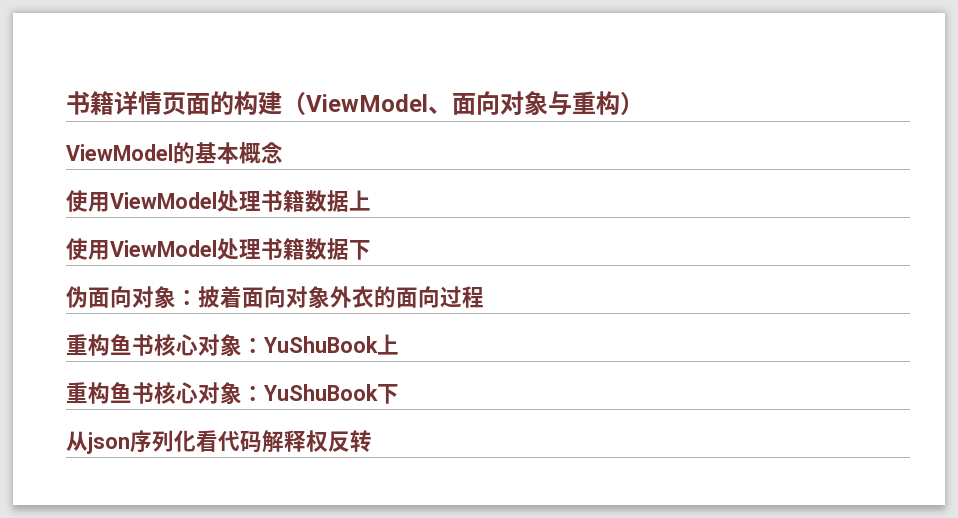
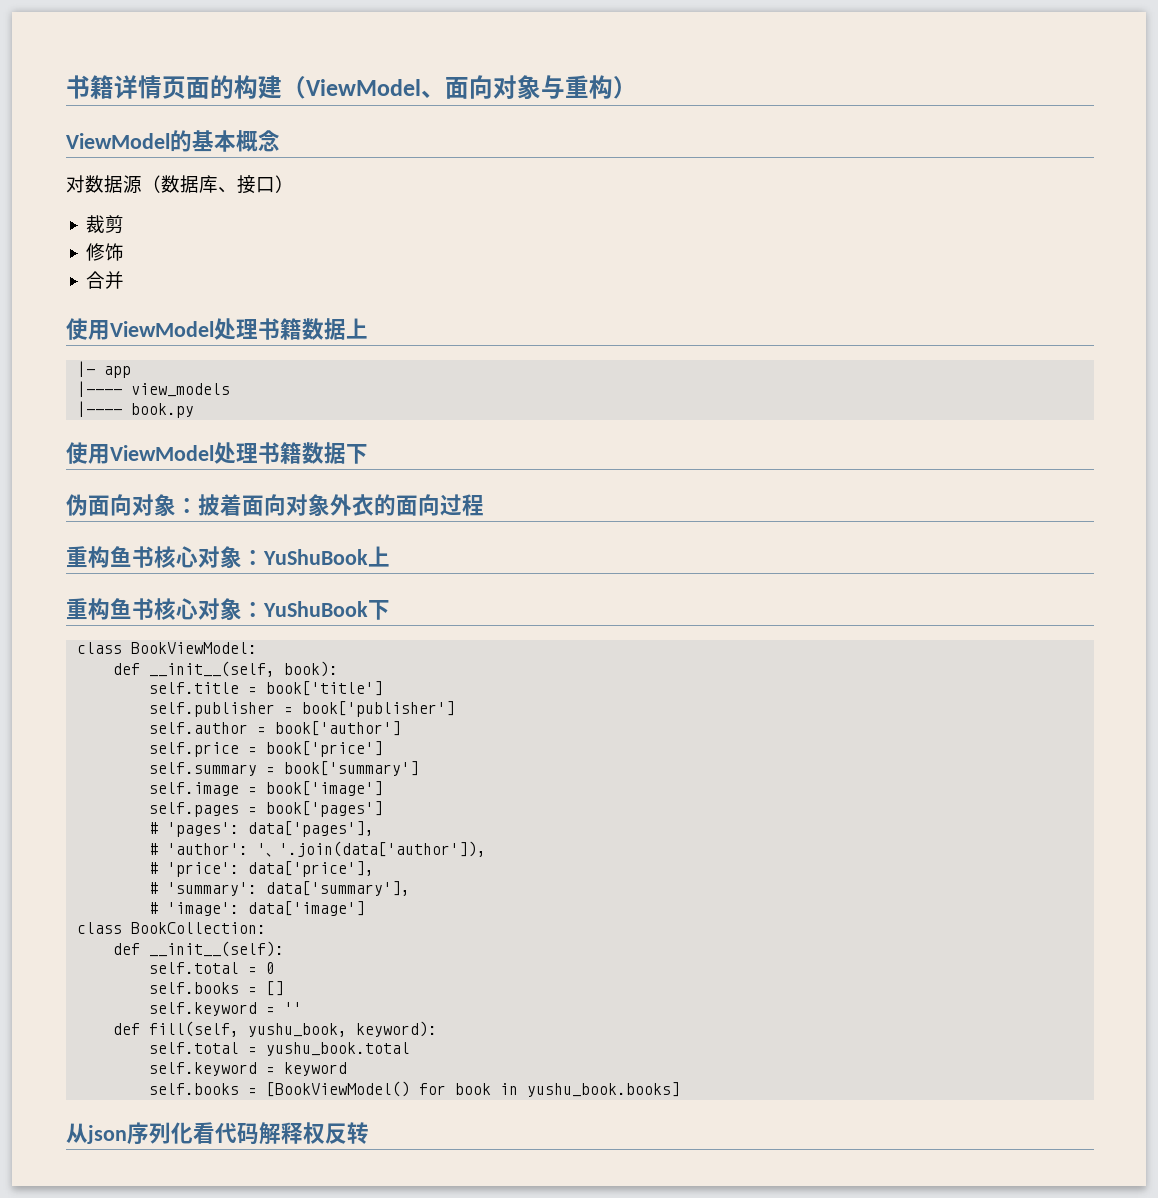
+ 对数据源（数据库、接口）
+ 裁剪
+ 修饰
+ 合并
+ |- app
+ |---- view_models
+ |---- book.py
+ class BookViewModel:
+ def __init__(self, book):
+ self.title = book['title']
+ self.publisher = book['publisher']
+ self.author = book['author']
+ self.price = book['price']
+ self.summary = book['summary']
+ self.image = book['image']
+ self.pages = book['pages']
+ # 'pages': data['pages'],
+ # 'author': '、'.join(data['author']),
+ # 'price': data['price'],
+ # 'summary': data['summary'],
+ # 'image': data['image']
+ class BookCollection:
+ def __init__(self):
+ self.total = 0
+ self.books = []
+ self.keyword = ''
+ def fill(self, yushu_book, keyword):
+ self.total = yushu_book.total
+ self.keyword = keyword
+ self.books = [BookViewModel() for book in yushu_book.books]

